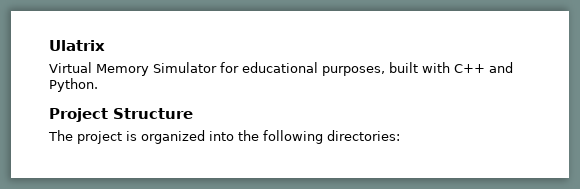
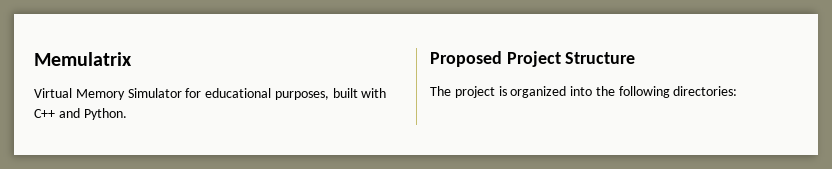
- Ulatrix
+ Memulatrix
- Project Structure
+ Proposed Project Structure

